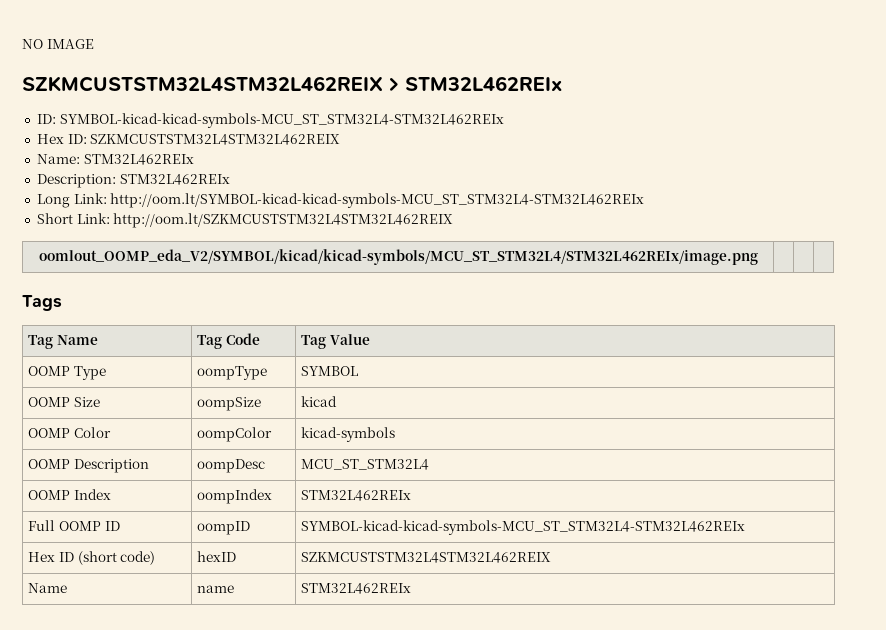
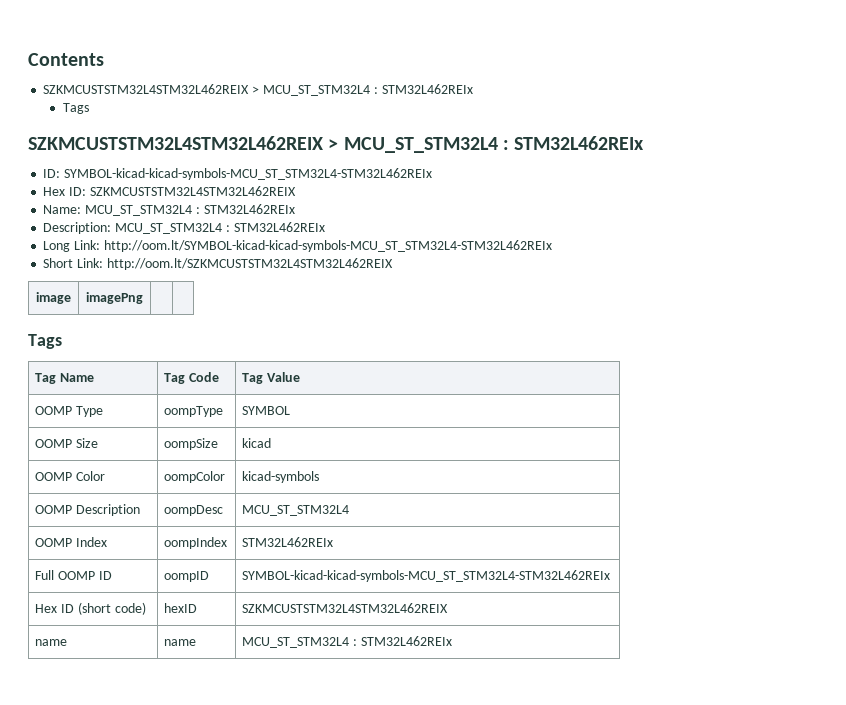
- NO IMAGE
- SZKMCUSTSTM32L4STM32L462REIX > STM32L462REIx
+ Contents
+ SZKMCUSTSTM32L4STM32L462REIX > MCU_ST_STM32L4 : STM32L462REIx
+ Tags
+ SZKMCUSTSTM32L4STM32L462REIX > MCU_ST_STM32L4 : STM32L462REIx
- Name: STM32L462REIx
+ Name: MCU_ST_STM32L4 : STM32L462REIx
- Description: STM32L462REIx
+ Description: MCU_ST_STM32L4 : STM32L462REIx
- oomlout_OOMP_eda_V2/SYMBOL/kicad/kicad-symbols/MCU_ST_STM32L4/STM32L462REIx/image.png | | |
+ image | imagePng | |
- Name | name | STM32L462REIx
+ name | name | MCU_ST_STM32L4 : STM32L462REIx

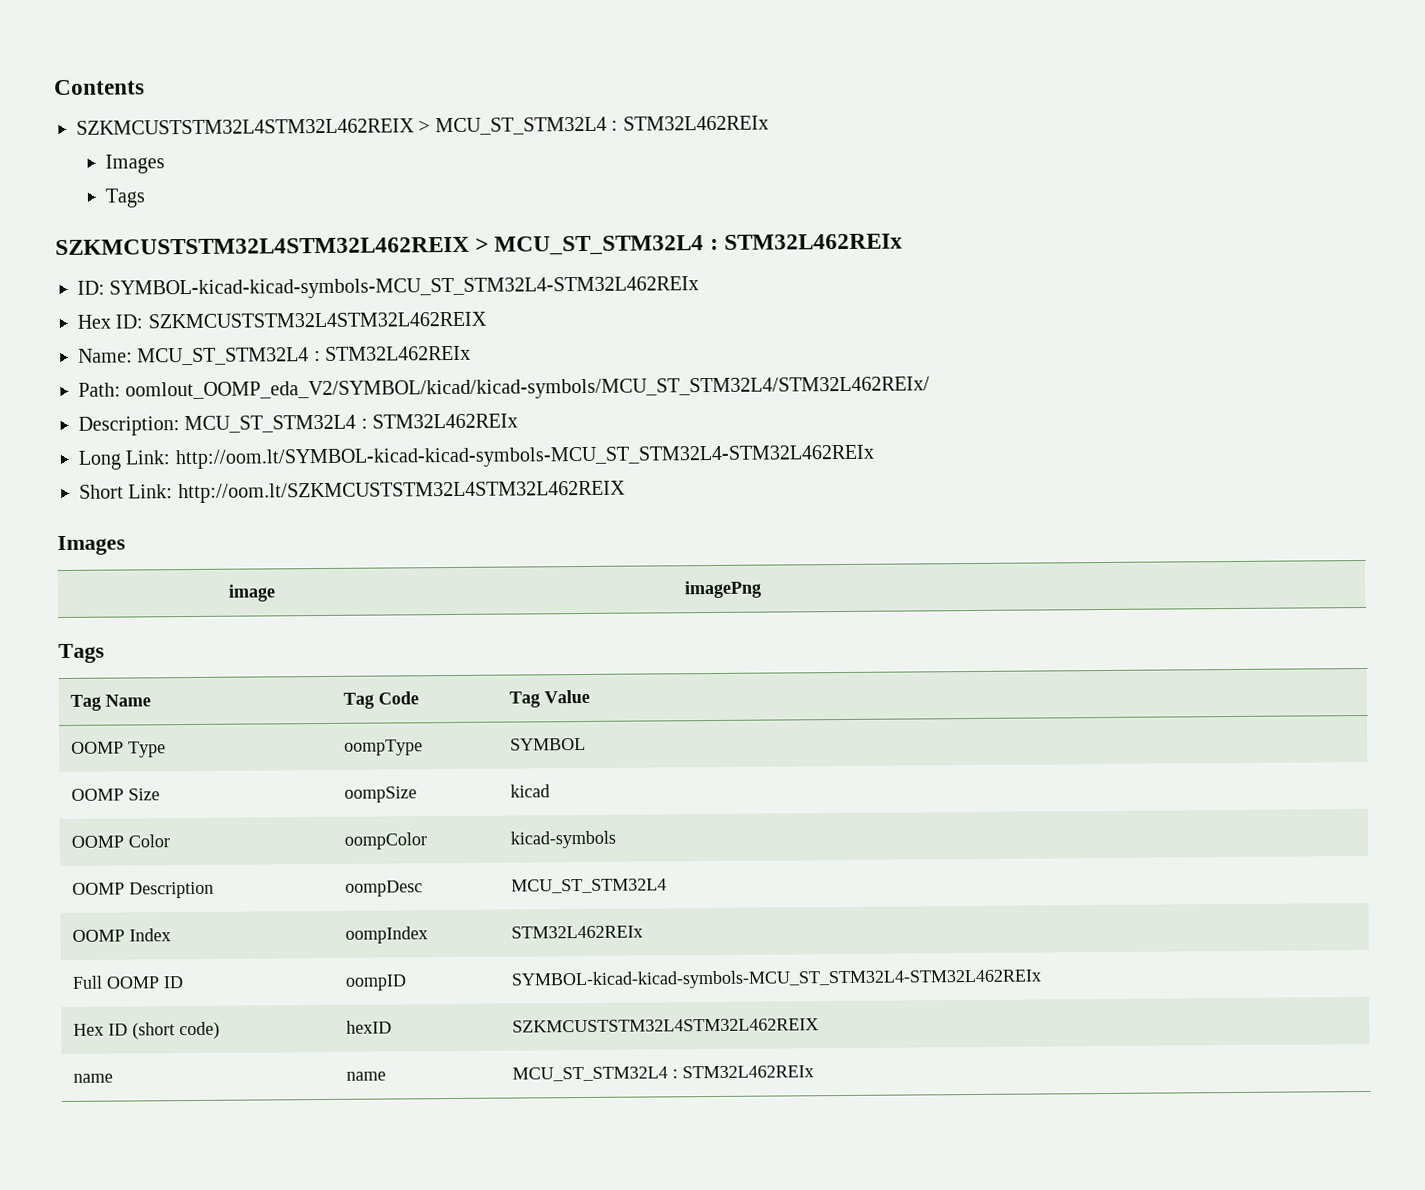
  Contents
  SZKMCUSTSTM32L4STM32L462REIX > MCU_ST_STM32L4 : STM32L462REIx
+ Images
+ Path: oomlout_OOMP_eda_V2/SYMBOL/kicad/kicad-symbols/MCU_ST_STM32L4/STM32L462REIx/
  Short Link: http://oom.lt/SZKMCUSTSTM32L4STM32L462REIX
+ Images

